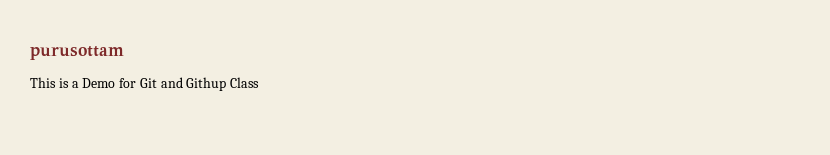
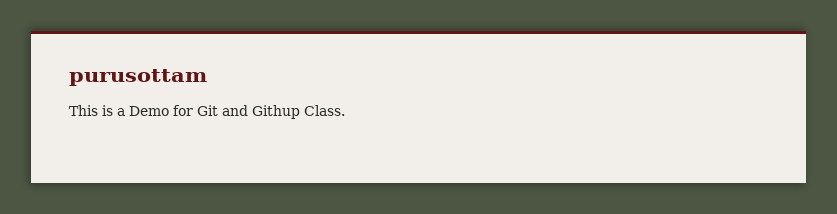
- This is a Demo for Git and Githup Class
+ This is a Demo for Git and Githup Class.

